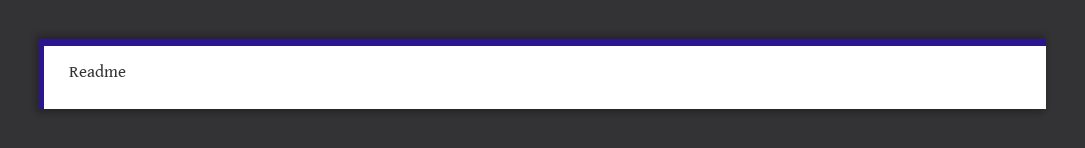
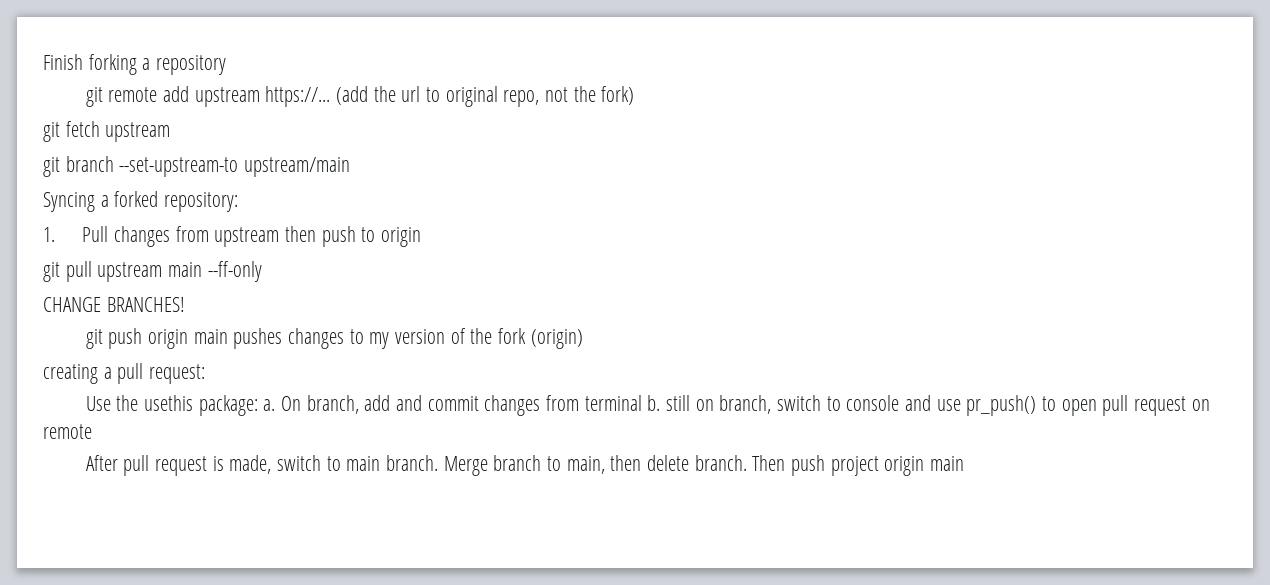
- Readme
+ Finish forking a repository
+ git remote add upstream https://... (add the url to original repo, not the fork)
+ git fetch upstream
+ git branch --set-upstream-to upstream/main
+ Syncing a forked repository:
+ 1. Pull changes from upstream then push to origin
+ git pull upstream main --ff-only
+ CHANGE BRANCHES!
+ git push origin main pushes changes to my version of the fork (origin)
+ creating a pull request:
+ Use the usethis package: a. On branch, add and commit changes from terminal b. still on branch, switch to console and use pr_push() to open pull request on remote
+ After pull request is made, switch to main branch. Merge branch to main, then delete branch. Then push project origin main

